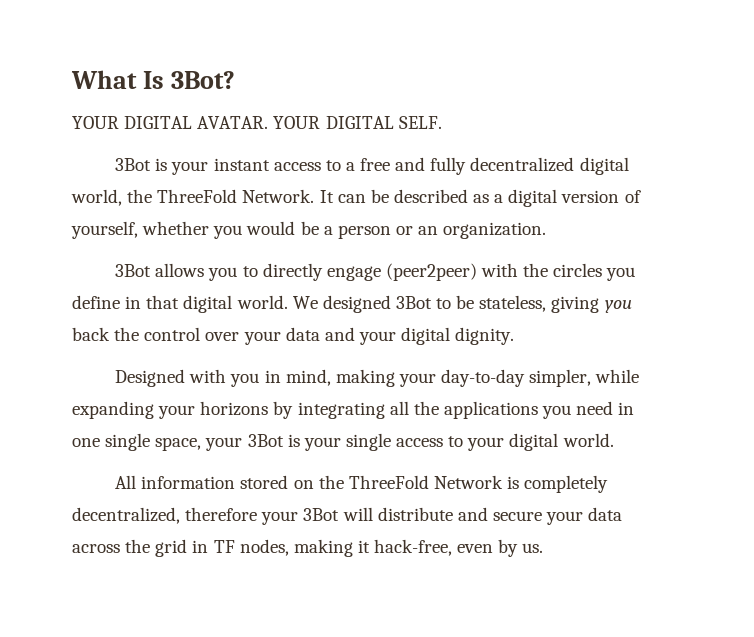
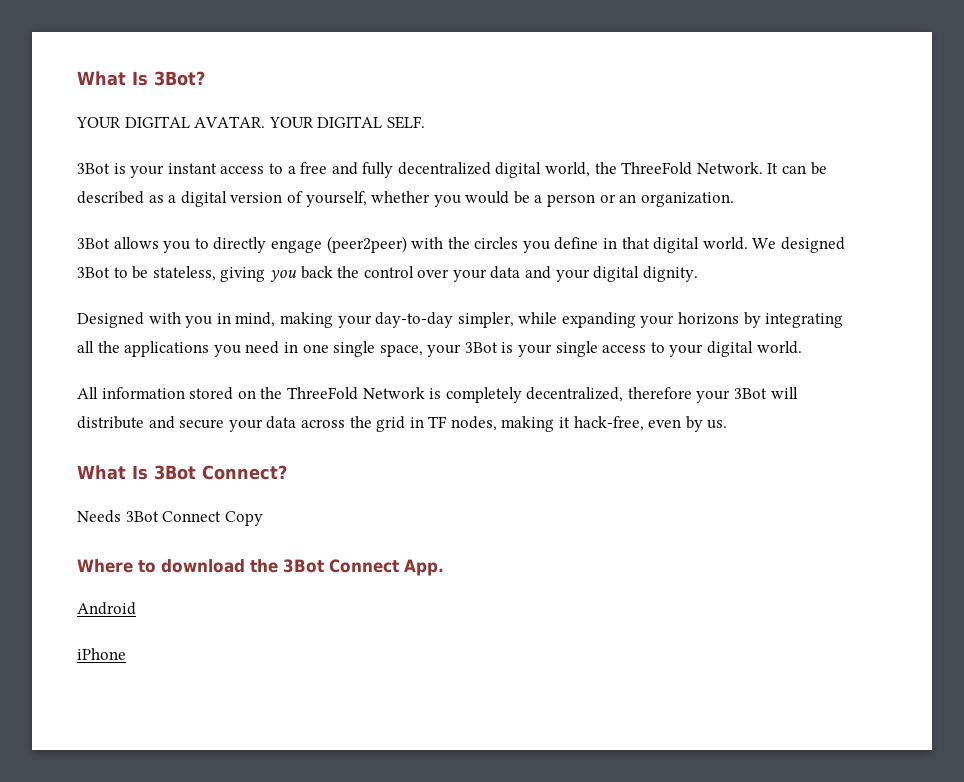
+ What Is 3Bot Connect?
+ Needs 3Bot Connect Copy
+ Where to download the 3Bot Connect App.
+ Android
+ iPhone

